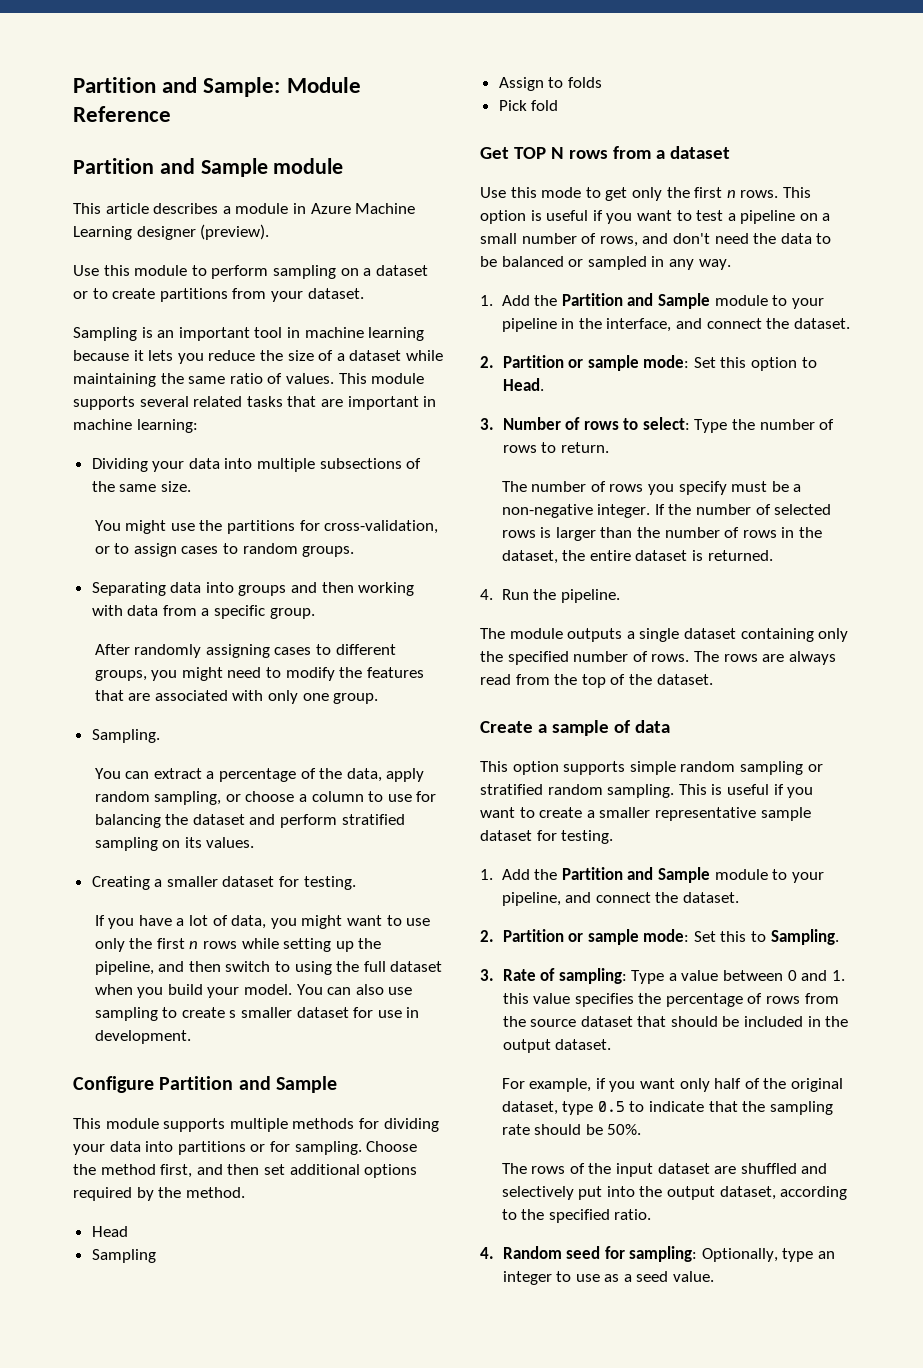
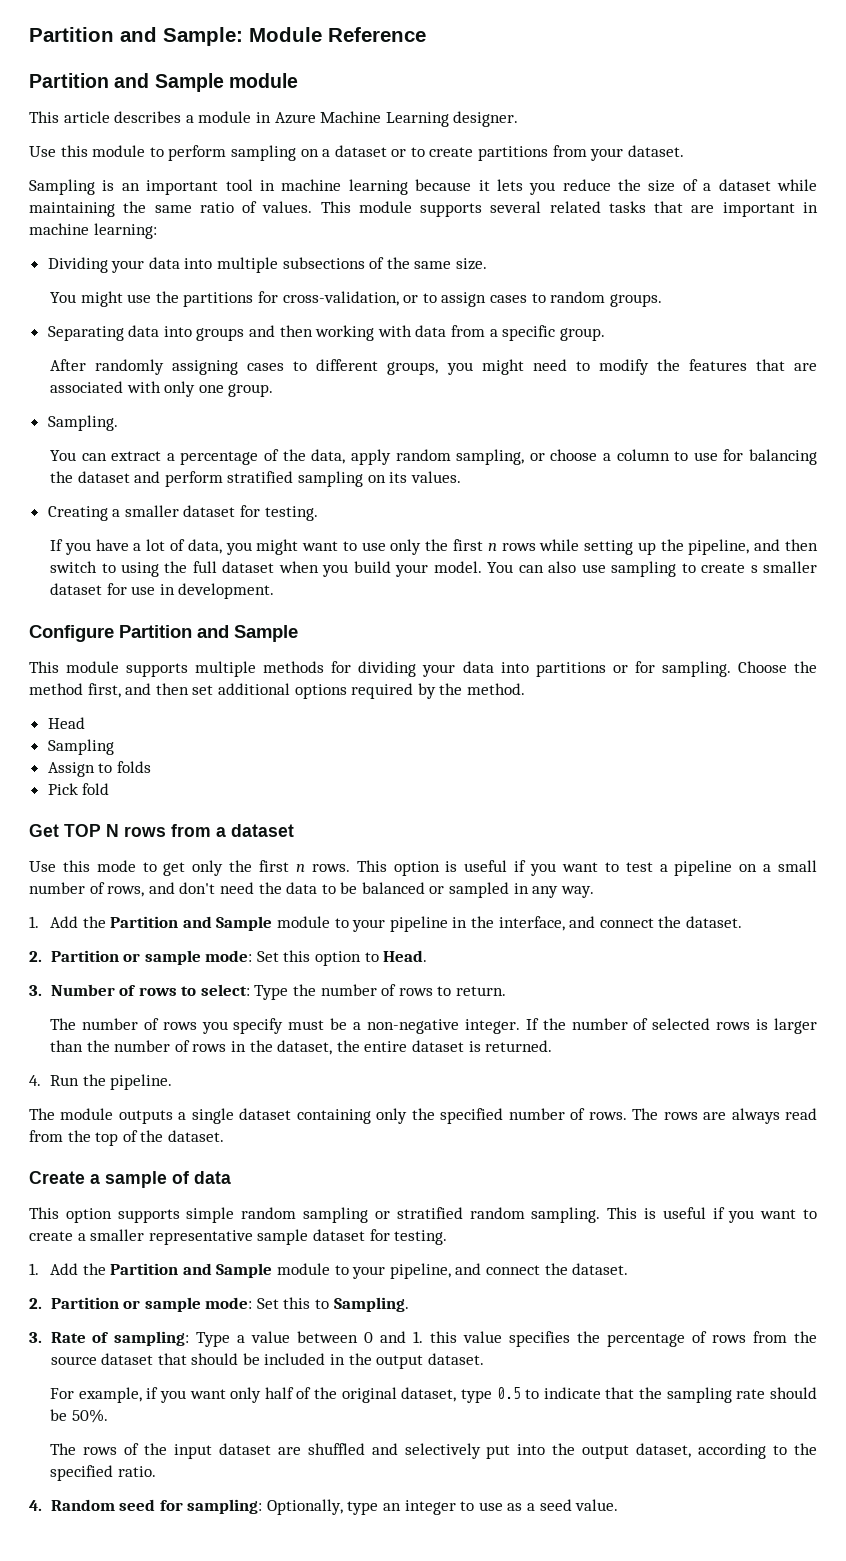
- This article describes a module in Azure Machine Learning designer (preview).
+ This article describes a module in Azure Machine Learning designer.

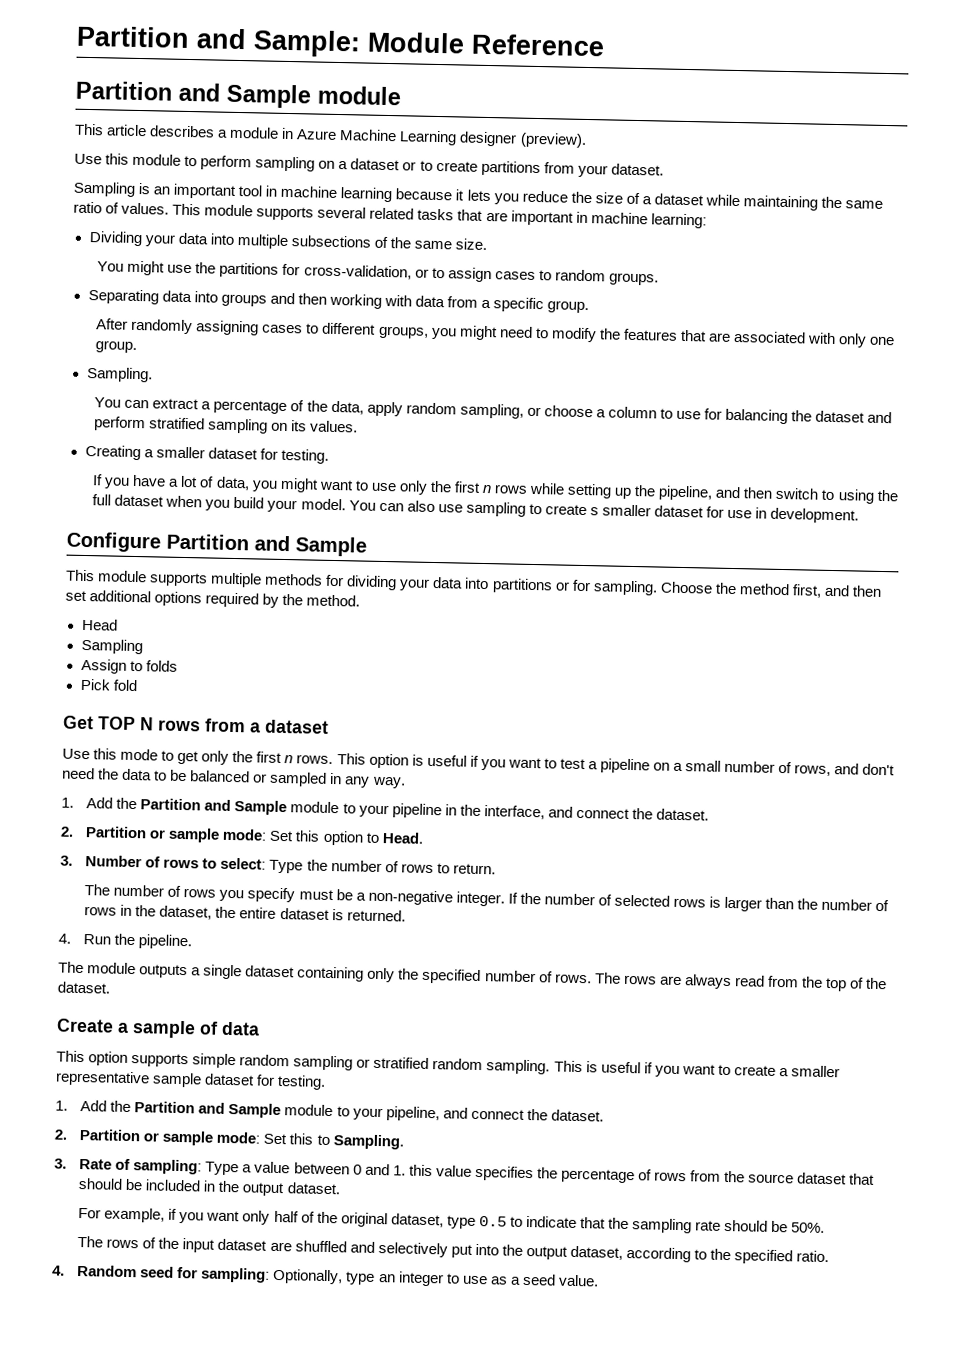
- This article describes a module in Azure Machine Learning designer.
+ This article describes a module in Azure Machine Learning designer (preview).

